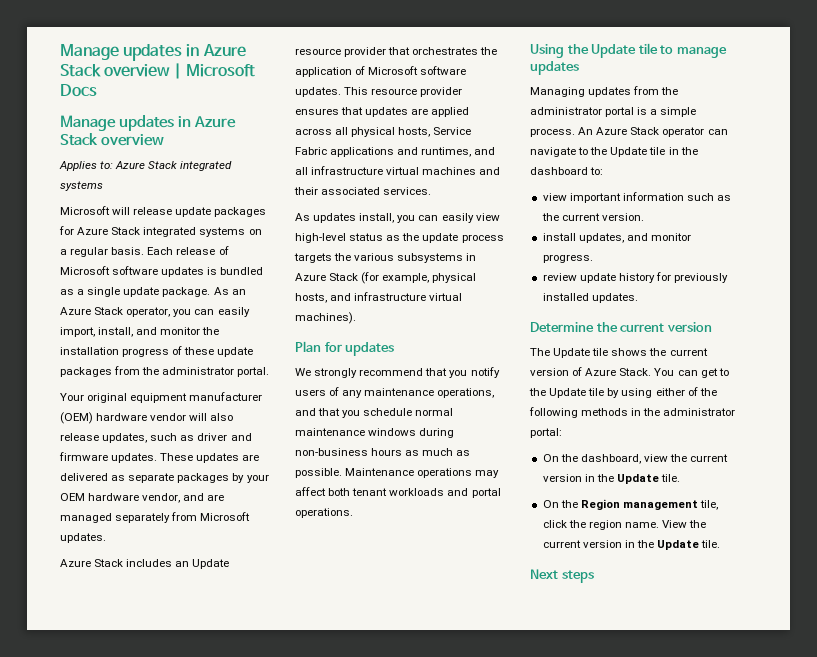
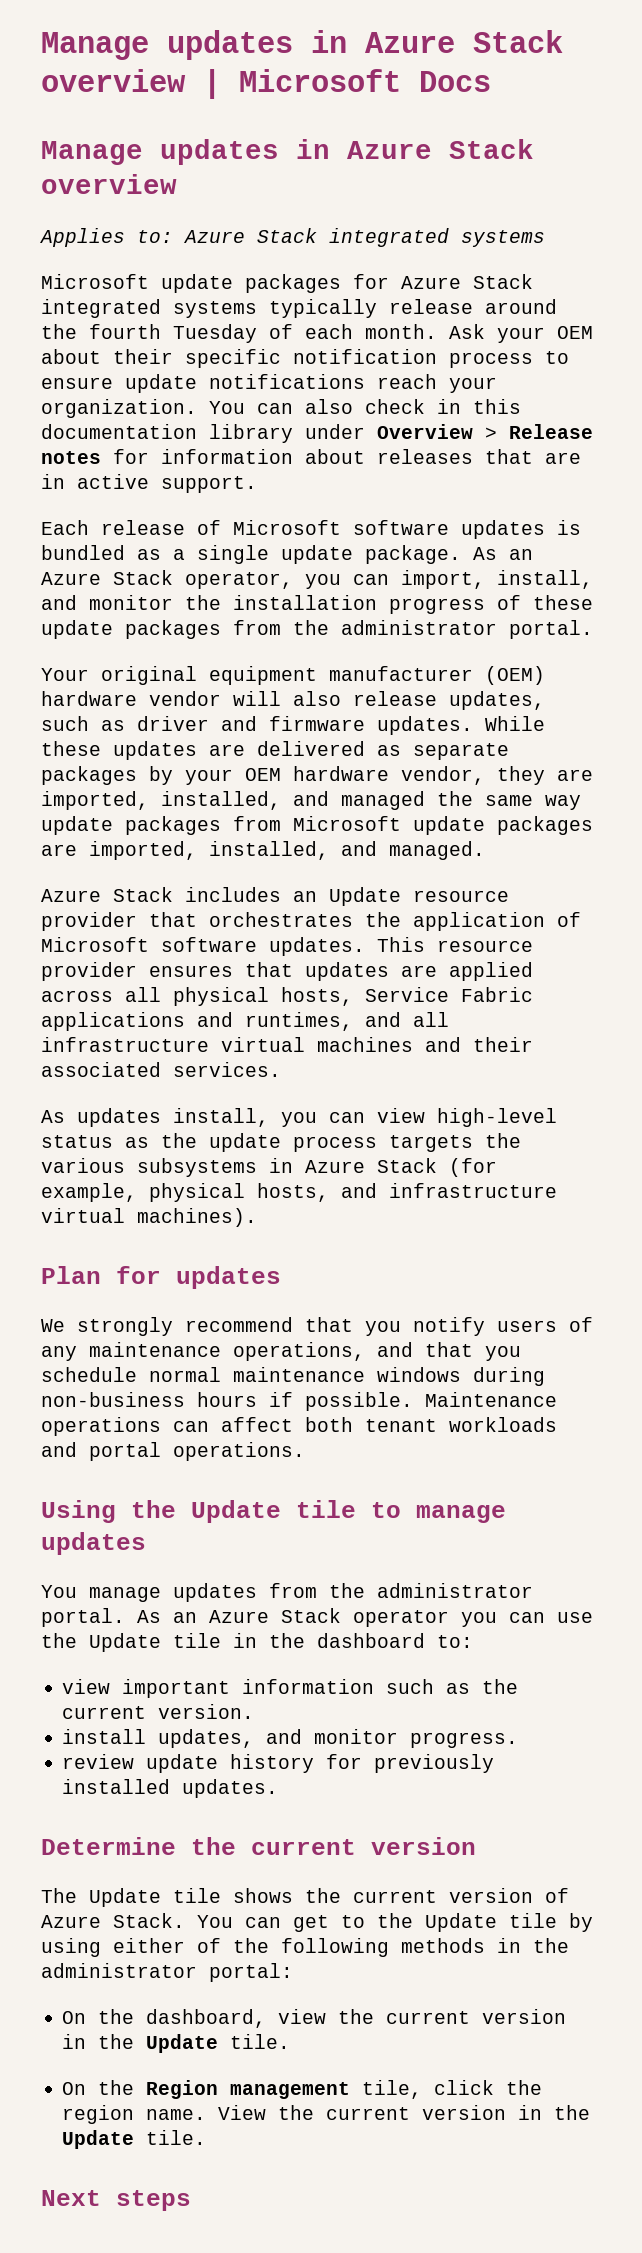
- Microsoft will release update packages for Azure Stack integrated systems on a regular basis. Each release of Microsoft software updates is bundled as a single update package.
+ Microsoft update packages for Azure Stack integrated systems typically release around the fourth Tuesday of each month. Ask your OEM about their specific notification process to ensure update notifications reach your organization. You can also check in this documentation library under Overview > Release notes for information about releases that are in active support.
+ Each release of Microsoft software updates is bundled as a single update package.
- As an Azure Stack operator, you can easily import, install, and monitor the installation progress of these update packages from the administrator portal.
+ As an Azure Stack operator, you can import, install, and monitor the installation progress of these update packages from the administrator portal.
- These updates are delivered as separate packages by your OEM hardware vendor, and are managed separately from Microsoft updates.
+ While these updates are delivered as separate packages by your OEM hardware vendor, they are imported, installed, and managed the same way update packages from Microsoft update packages are imported, installed, and managed.
- As updates install, you can easily view high-level status as the update process targets the various subsystems in Azure Stack (for example, physical hosts, and infrastructure virtual machines).
+ As updates install, you can view high-level status as the update process targets the various subsystems in Azure Stack (for example, physical hosts, and infrastructure virtual machines).
- We strongly recommend that you notify users of any maintenance operations, and that you schedule normal maintenance windows during non-business hours as much as possible.
+ We strongly recommend that you notify users of any maintenance operations, and that you schedule normal maintenance windows during non-business hours if possible.
- Maintenance operations may affect both tenant workloads and portal operations.
+ Maintenance operations can affect both tenant workloads and portal operations.
- Managing updates from the administrator portal is a simple process. An Azure Stack operator can navigate to the Update tile in the dashboard to:
+ You manage updates from the administrator portal. As an Azure Stack operator you can use the Update tile in the dashboard to:

